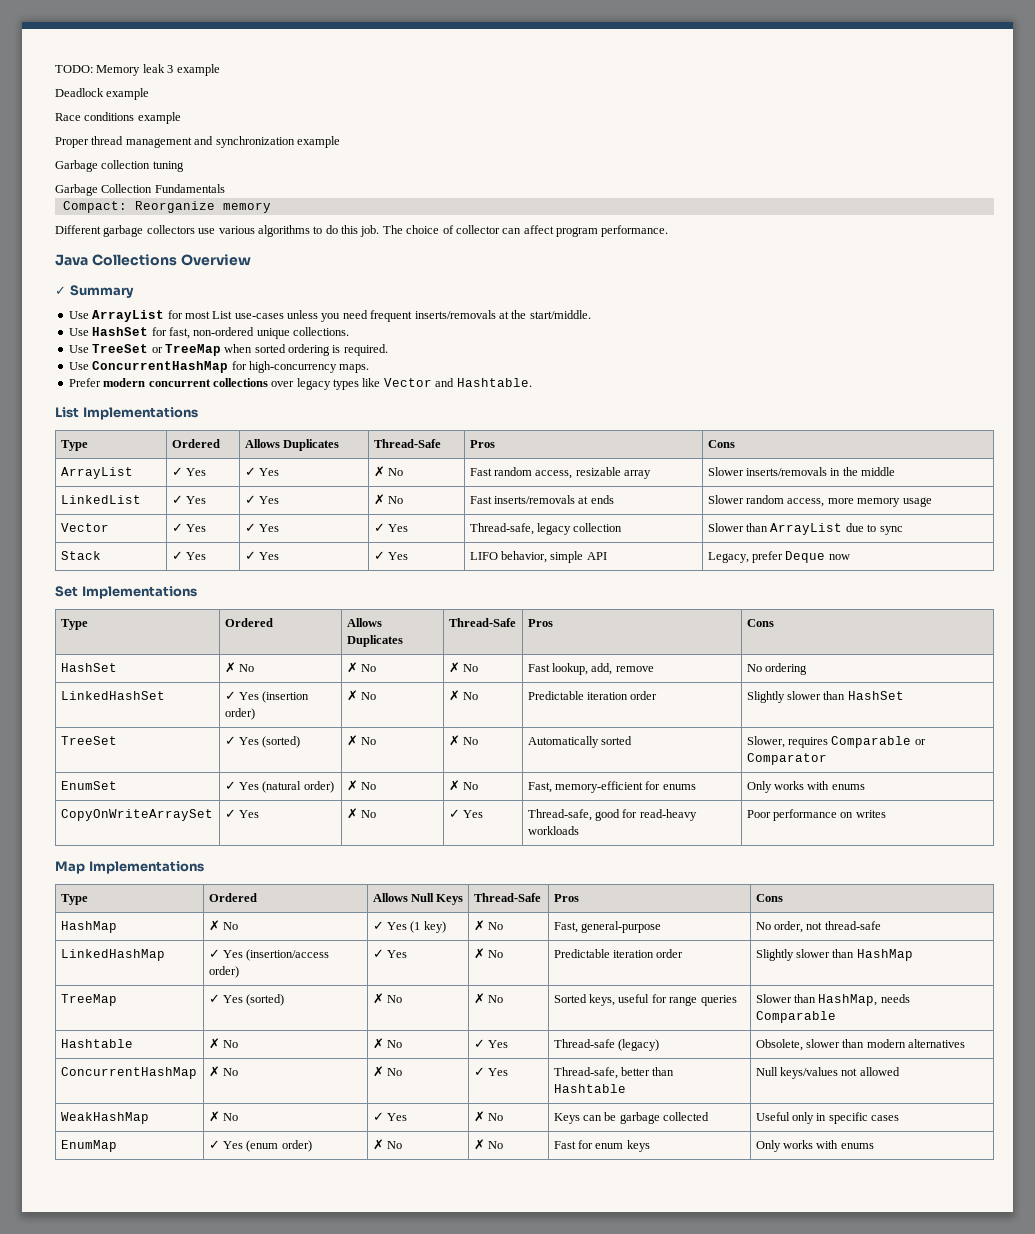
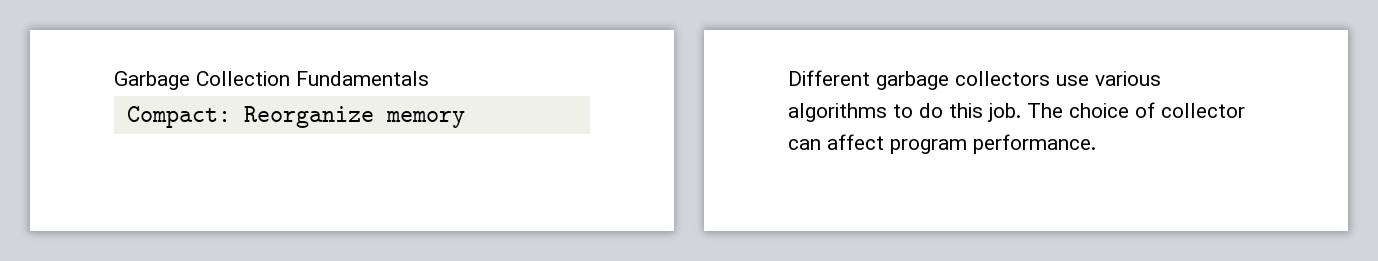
- TODO: Memory leak 3 example
- Deadlock example
- Race conditions example
- Proper thread management and synchronization example
- Garbage collection tuning
- Java Collections Overview
- ✓ Summary
- Use ArrayList for most List use-cases unless you need frequent inserts/removals at the start/middle.
- Use HashSet for fast, non-ordered unique collections.
- Use TreeSet or TreeMap when sorted ordering is required.
- Use ConcurrentHashMap for high-concurrency maps.
- Prefer modern concurrent collections over legacy types like Vector and Hashtable.
- List Implementations
- Type | Ordered | Allows Duplicates | Thread-Safe | Pros | Cons
- ArrayList | ✓ Yes | ✓ Yes | ✗ No | Fast random access, resizable array | Slower inserts/removals in the middle
- LinkedList | ✓ Yes | ✓ Yes | ✗ No | Fast inserts/removals at ends | Slower random access, more memory usage
- Vector | ✓ Yes | ✓ Yes | ✓ Yes | Thread-safe, legacy collection | Slower than ArrayList due to sync
- Stack | ✓ Yes | ✓ Yes | ✓ Yes | LIFO behavior, simple API | Legacy, prefer Deque now
- Set Implementations
- Type | Ordered | Allows Duplicates | Thread-Safe | Pros | Cons
- HashSet | ✗ No | ✗ No | ✗ No | Fast lookup, add, remove | No ordering
- LinkedHashSet | ✓ Yes (insertion order) | ✗ No | ✗ No | Predictable iteration order | Slightly slower than HashSet
- TreeSet | ✓ Yes (sorted) | ✗ No | ✗ No | Automatically sorted | Slower, requires Comparable or Comparator
- EnumSet | ✓ Yes (natural order) | ✗ No | ✗ No | Fast, memory-efficient for enums | Only works with enums
- CopyOnWriteArraySet | ✓ Yes | ✗ No | ✓ Yes | Thread-safe, good for read-heavy workloads | Poor performance on writes
- Map Implementations
- Type | Ordered | Allows Null Keys | Thread-Safe | Pros | Cons
- HashMap | ✗ No | ✓ Yes (1 key) | ✗ No | Fast, general-purpose | No order, not thread-safe
- LinkedHashMap | ✓ Yes (insertion/access order) | ✓ Yes | ✗ No | Predictable iteration order | Slightly slower than HashMap
- TreeMap | ✓ Yes (sorted) | ✗ No | ✗ No | Sorted keys, useful for range queries | Slower than HashMap, needs Comparable
- Hashtable | ✗ No | ✗ No | ✓ Yes | Thread-safe (legacy) | Obsolete, slower than modern alternatives
- ConcurrentHashMap | ✗ No | ✗ No | ✓ Yes | Thread-safe, better than Hashtable | Null keys/values not allowed
- WeakHashMap | ✗ No | ✓ Yes | ✗ No | Keys can be garbage collected | Useful only in specific cases
- EnumMap | ✓ Yes (enum order) | ✗ No | ✗ No | Fast for enum keys | Only works with enums

